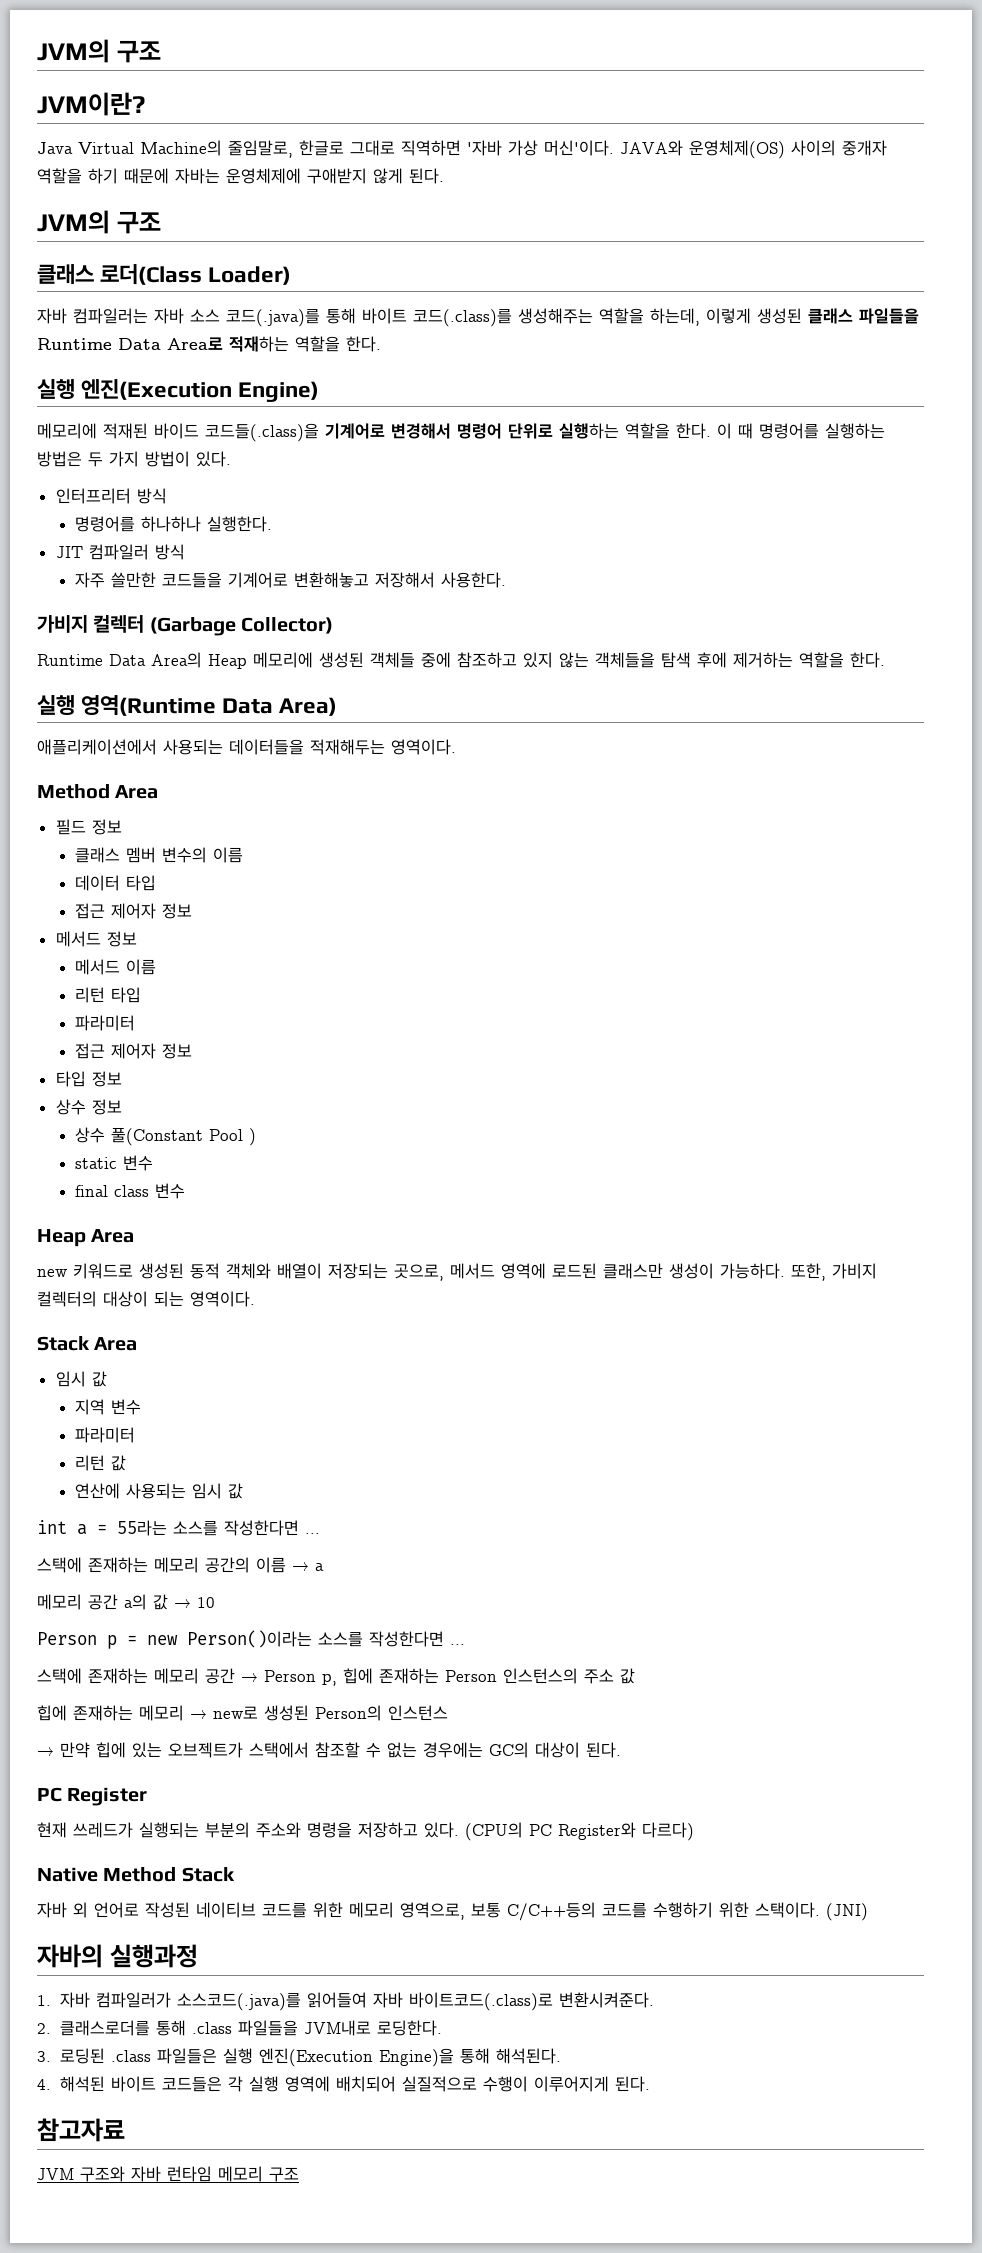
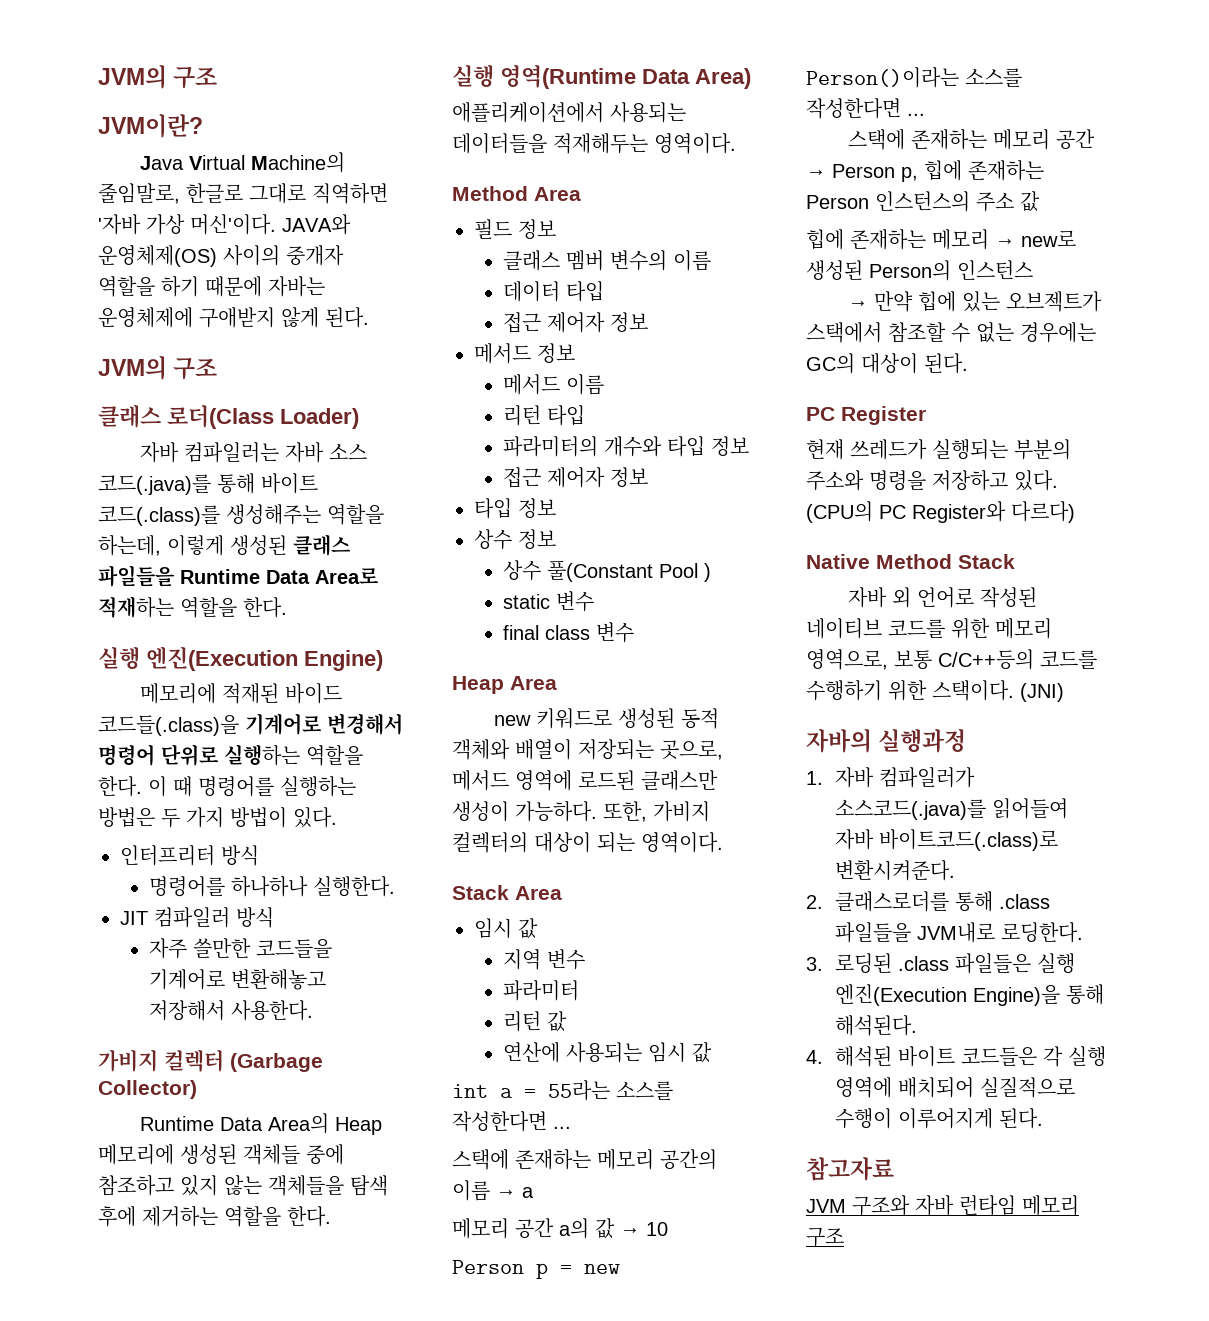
  리턴 타입
- 파라미터
+ 파라미터의 개수와 타입 정보

